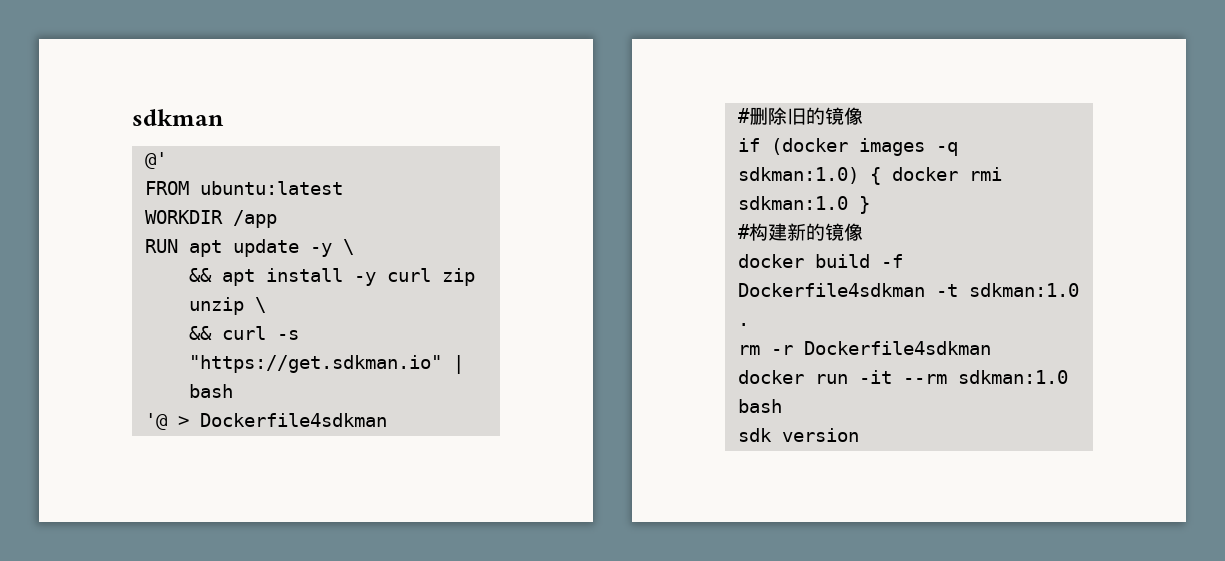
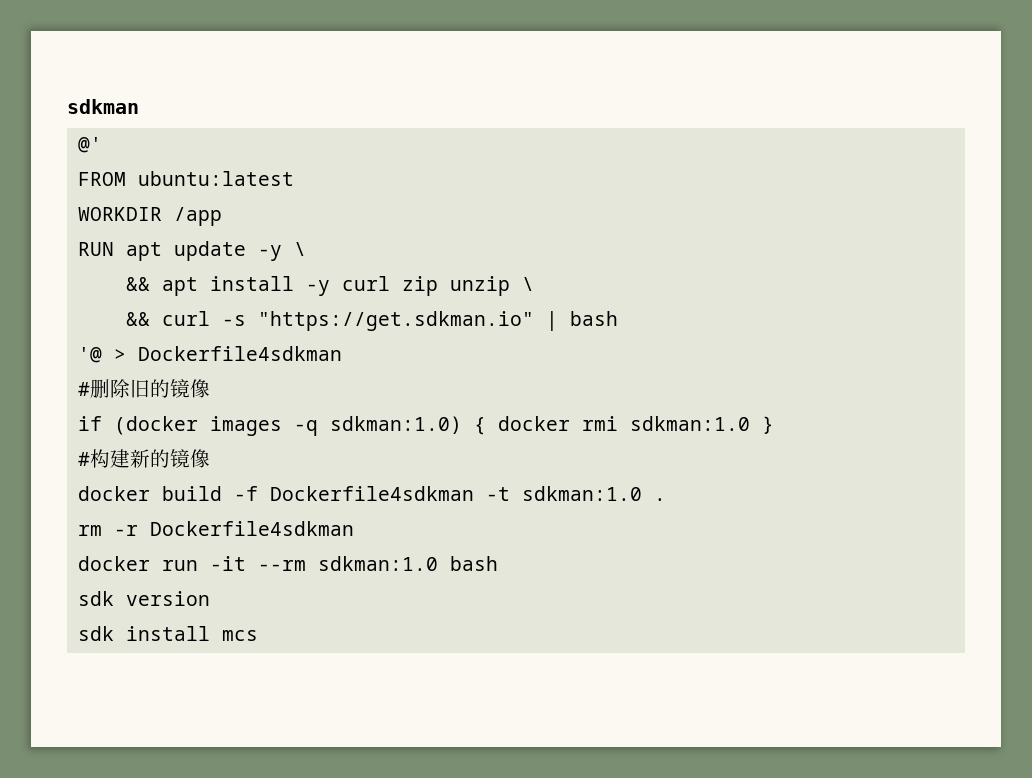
+ sdk install mcs

